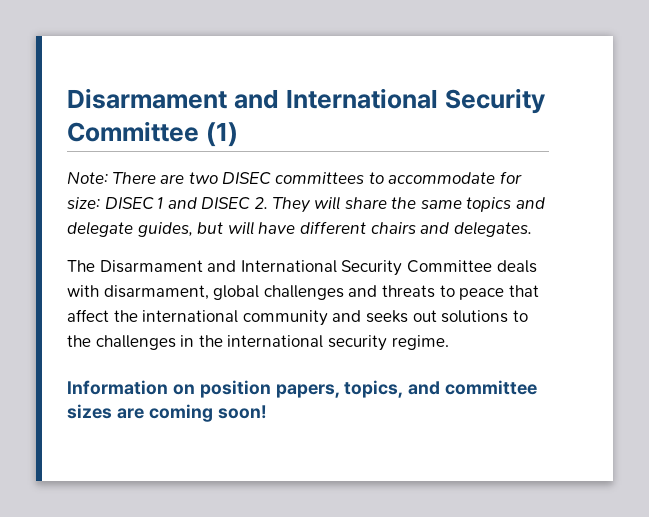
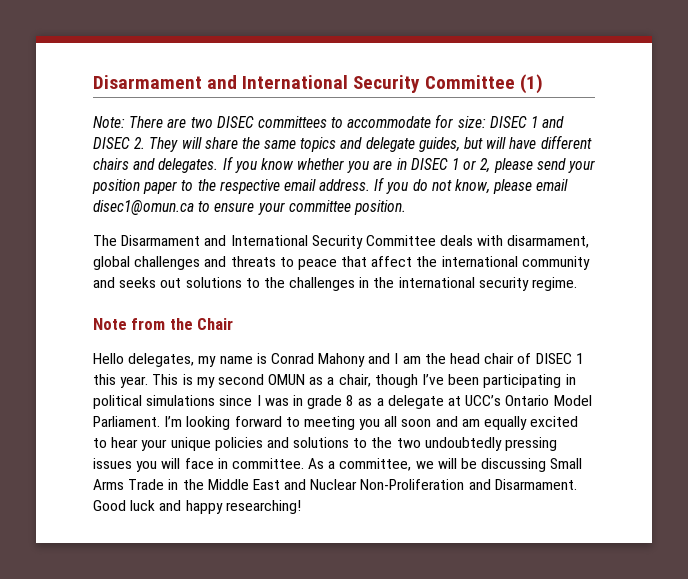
+ If you know whether you are in DISEC 1 or 2, please send your position paper to the respective email address. If you do not know, please email disec1@omun.ca to ensure your committee position.
- Information on position papers, topics, and committee sizes are coming soon!
+ Note from the Chair
+ Hello delegates, my name is Conrad Mahony and I am the head chair of DISEC 1 this year. This is my second OMUN as a chair, though I’ve been participating in political simulations since I was in grade 8 as a delegate at UCC’s Ontario Model Parliament. I’m looking forward to meeting you all soon and am equally excited to hear your unique policies and solutions to the two undoubtedly pressing issues you will face in committee. As a committee, we will be discussing Small Arms Trade in the Middle East and Nuclear Non-Proliferation and Disarmament. Good luck and happy researching!

